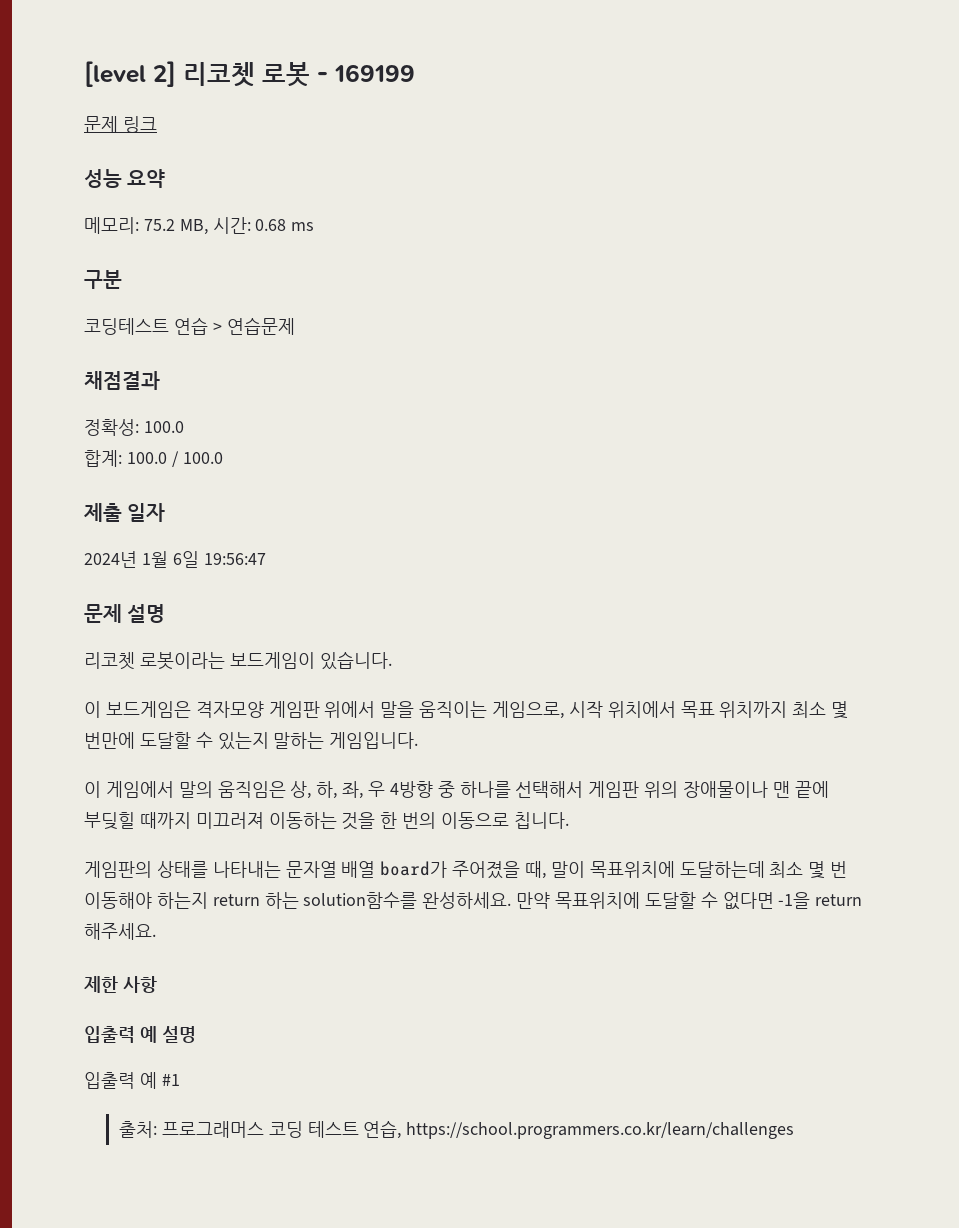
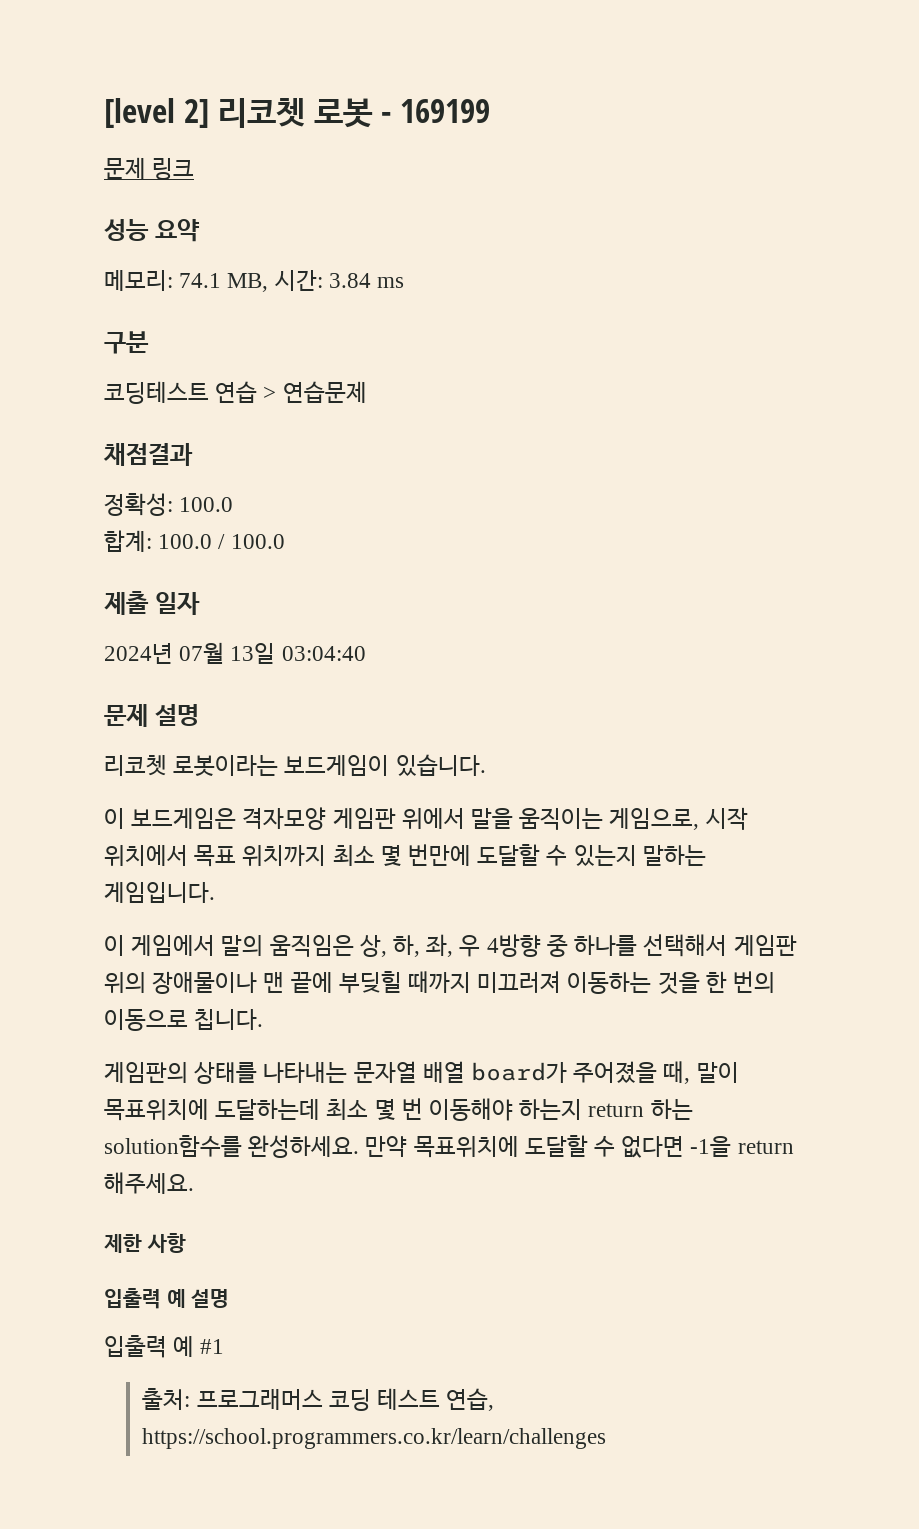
- 메모리: 75.2 MB, 시간: 0.68 ms
+ 메모리: 74.1 MB, 시간: 3.84 ms
- 2024년 1월 6일 19:56:47
+ 2024년 07월 13일 03:04:40

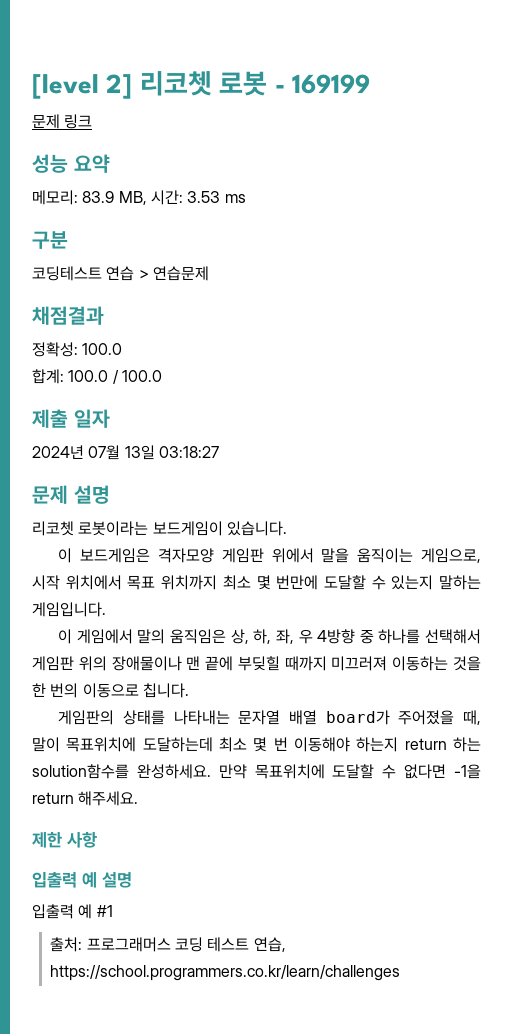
- 메모리: 74.1 MB, 시간: 3.84 ms
+ 메모리: 83.9 MB, 시간: 3.53 ms
- 2024년 07월 13일 03:04:40
+ 2024년 07월 13일 03:18:27

